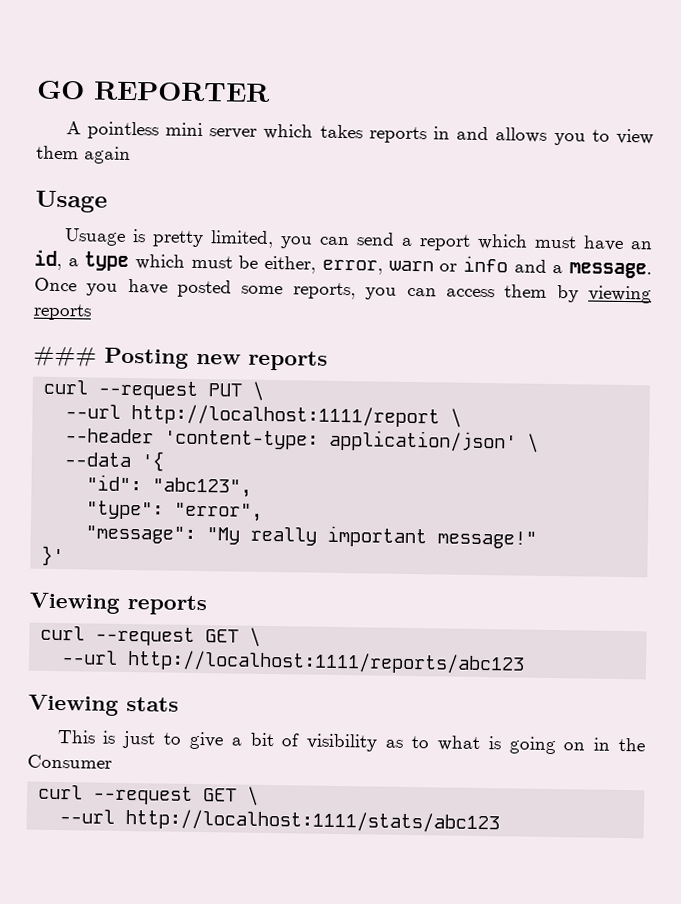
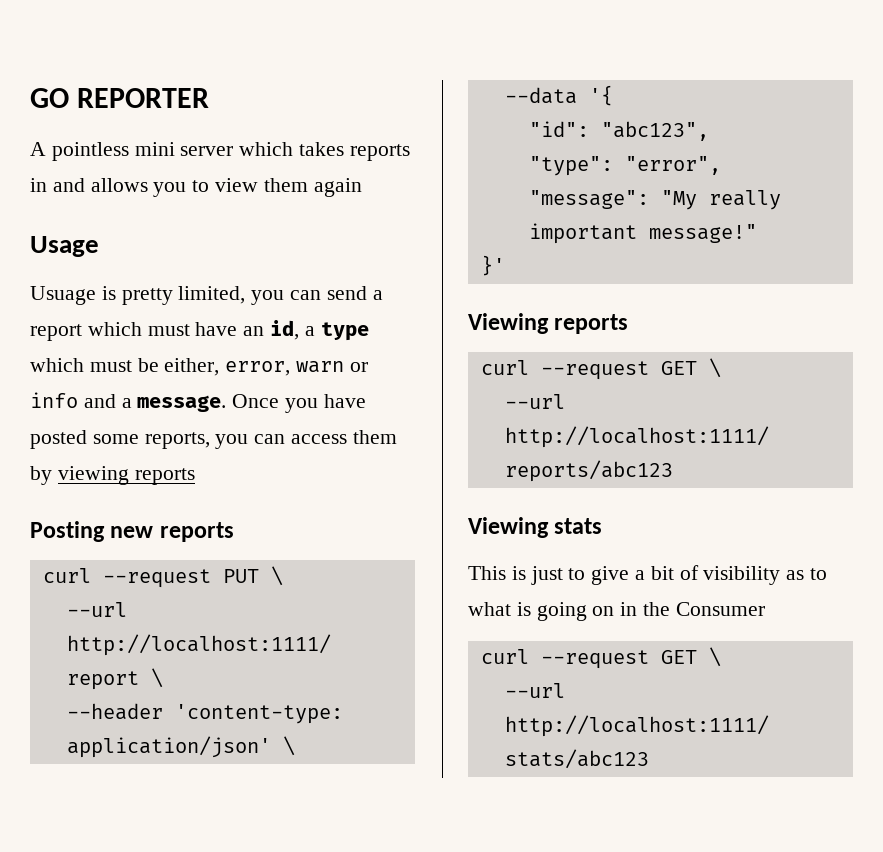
- ### Posting new reports
+ Posting new reports

